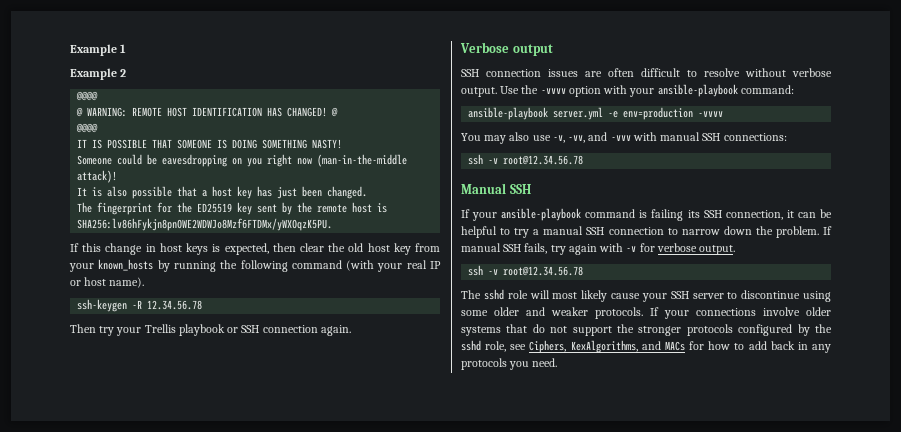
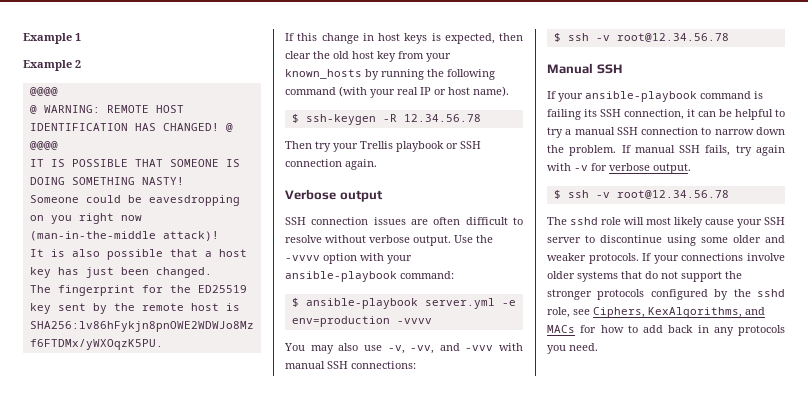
- ssh-keygen -R 12.34.56.78
+ $ ssh-keygen -R 12.34.56.78
- ansible-playbook server.yml -e env=production -vvvv
+ $ ansible-playbook server.yml -e env=production -vvvv
  You may also use -v, -vv, and -vvv with manual SSH connections:
- ssh -v root@12.34.56.78
+ $ ssh -v root@12.34.56.78
  If manual SSH fails, try again with -v for verbose output.
- ssh -v root@12.34.56.78
+ $ ssh -v root@12.34.56.78

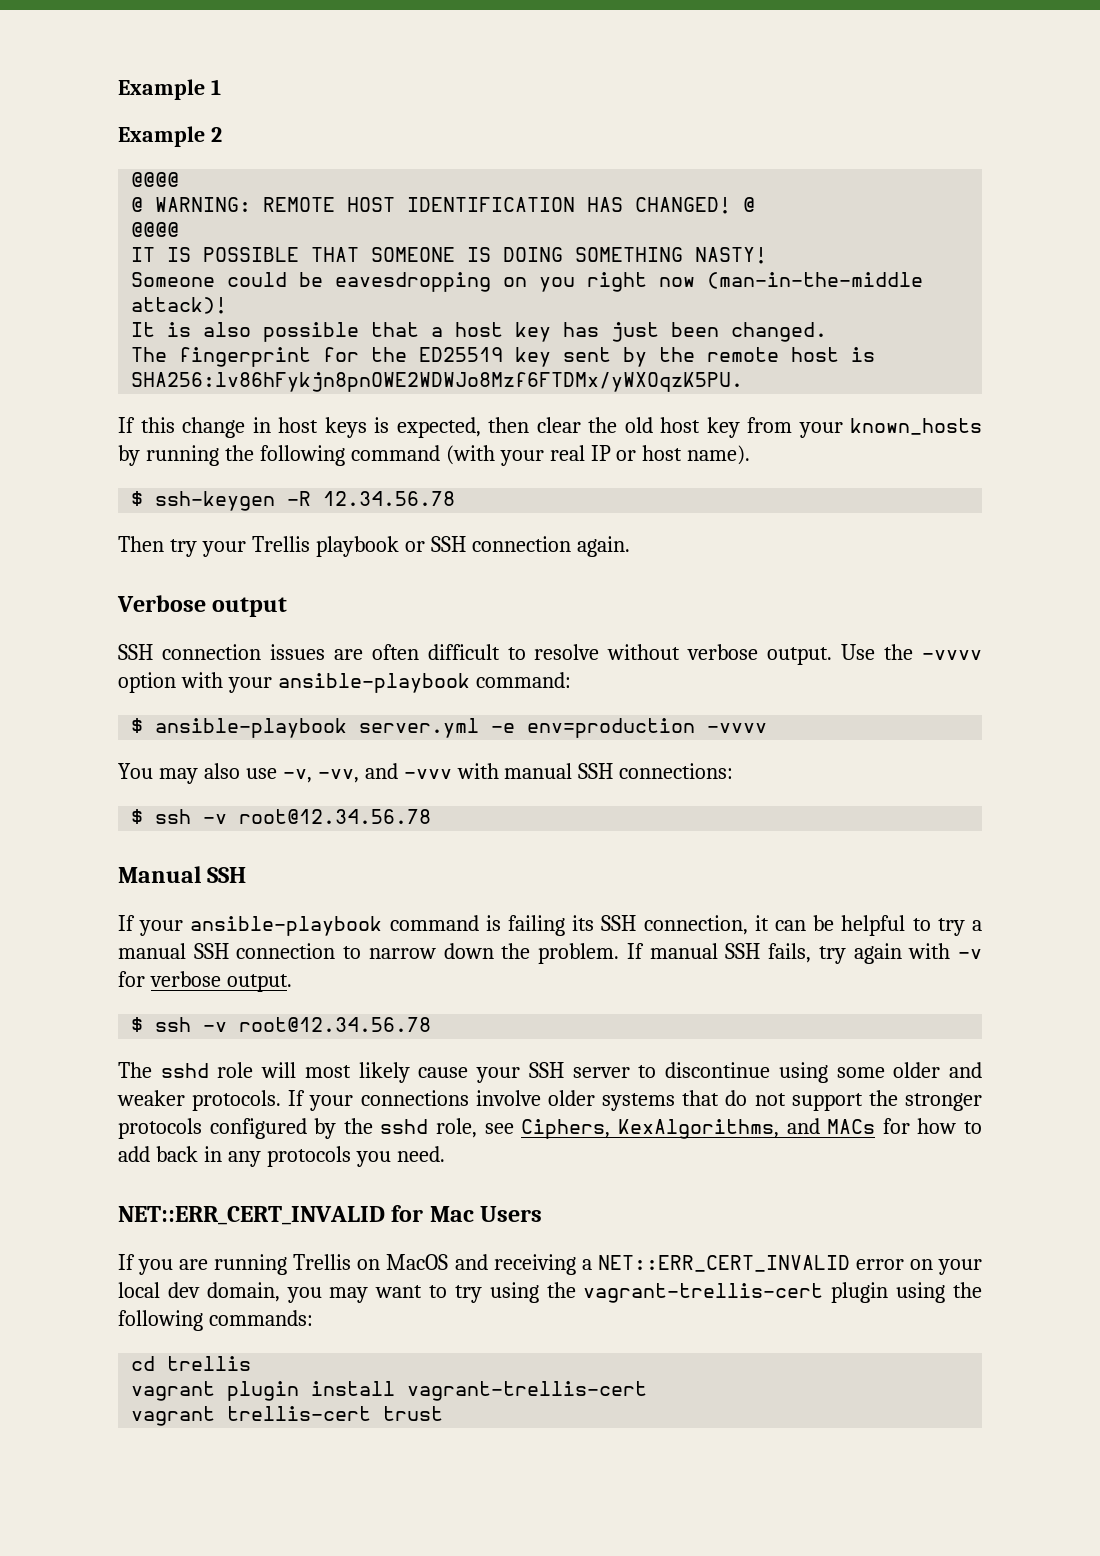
+ NET::ERR_CERT_INVALID for Mac Users
+ If you are running Trellis on MacOS and receiving a NET::ERR_CERT_INVALID error on your local dev domain, you may want to try using the vagrant-trellis-cert plugin using the following commands:
+ cd trellis
+ vagrant plugin install vagrant-trellis-cert
+ vagrant trellis-cert trust

